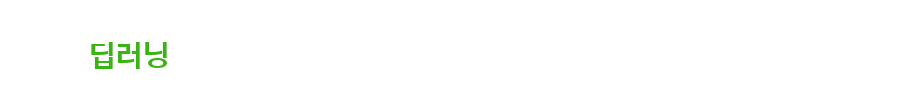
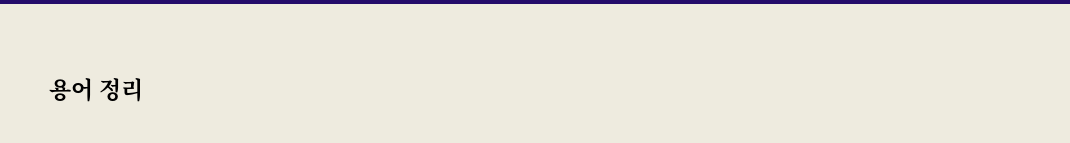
- 딥러닝
+ 용어 정리

